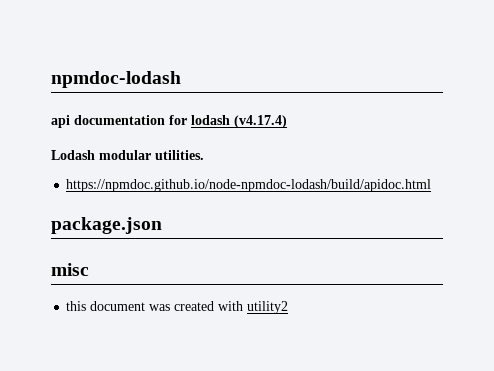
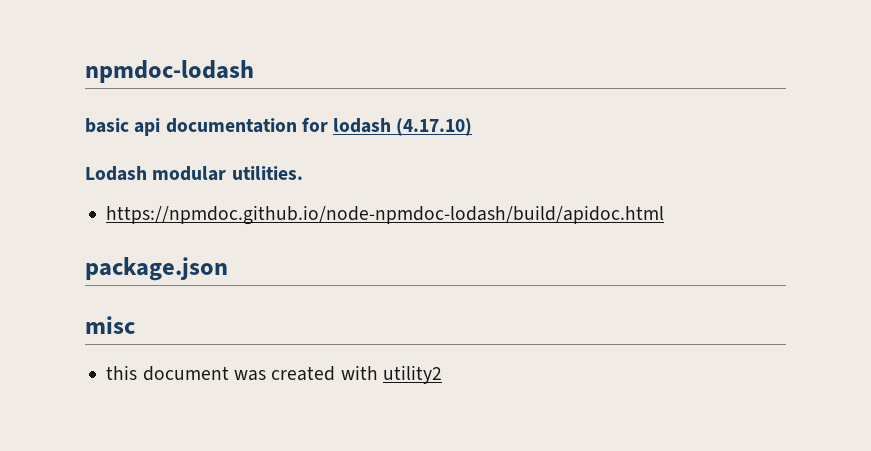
- api documentation for lodash (v4.17.4)
+ basic api documentation for lodash (4.17.10)

